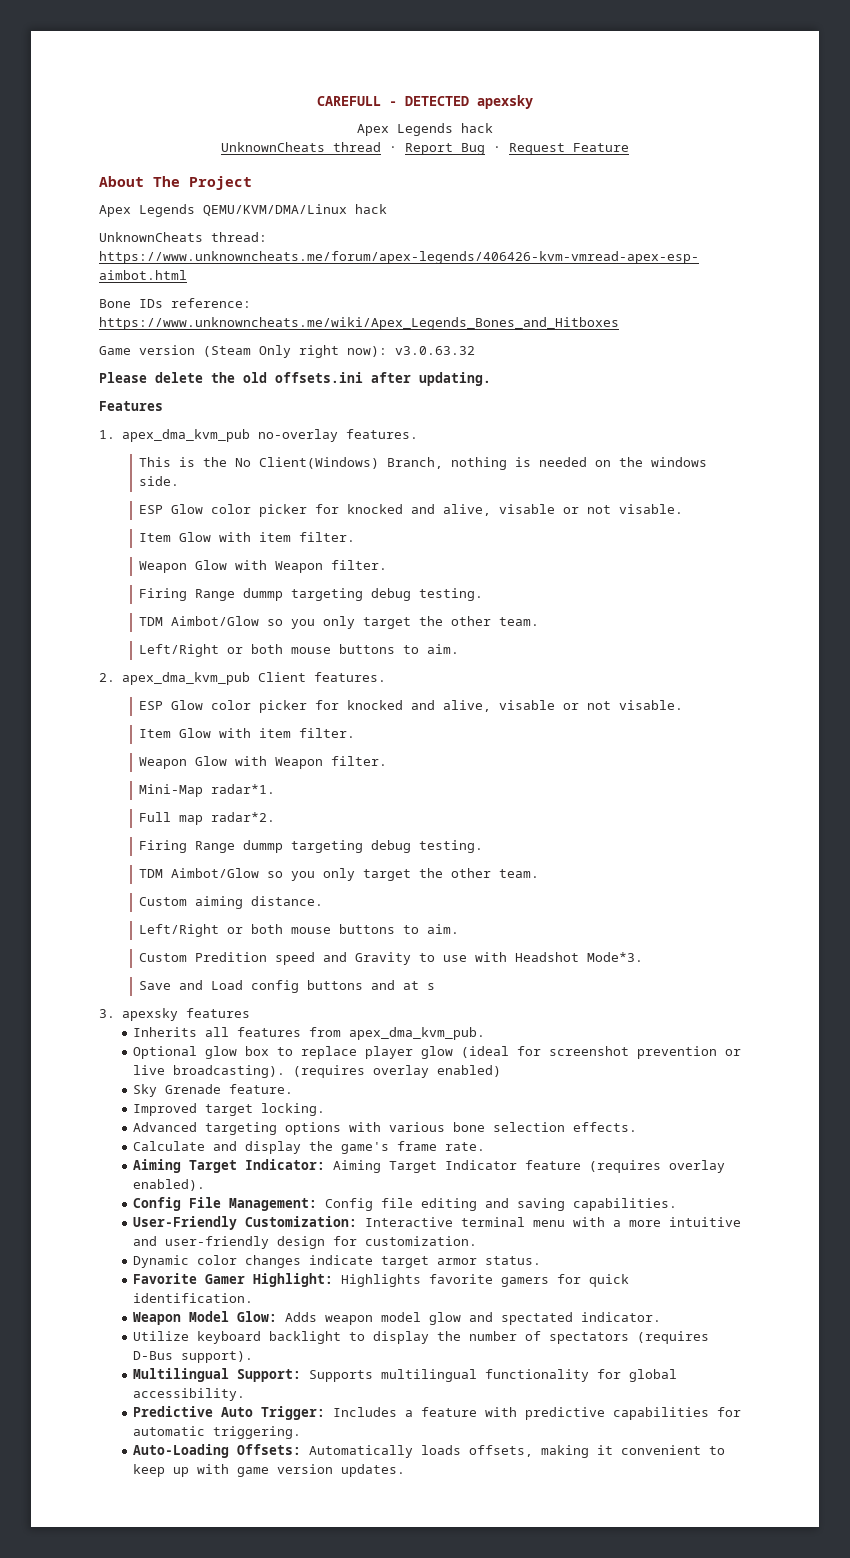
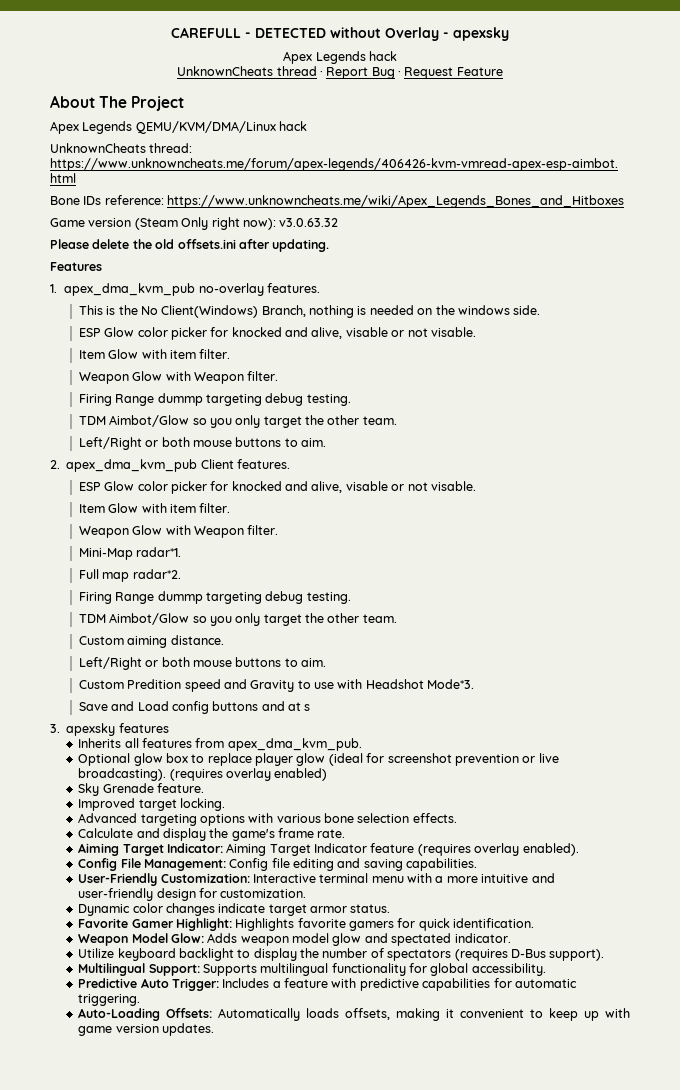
- CAREFULL - DETECTED apexsky
+ CAREFULL - DETECTED without Overlay - apexsky

